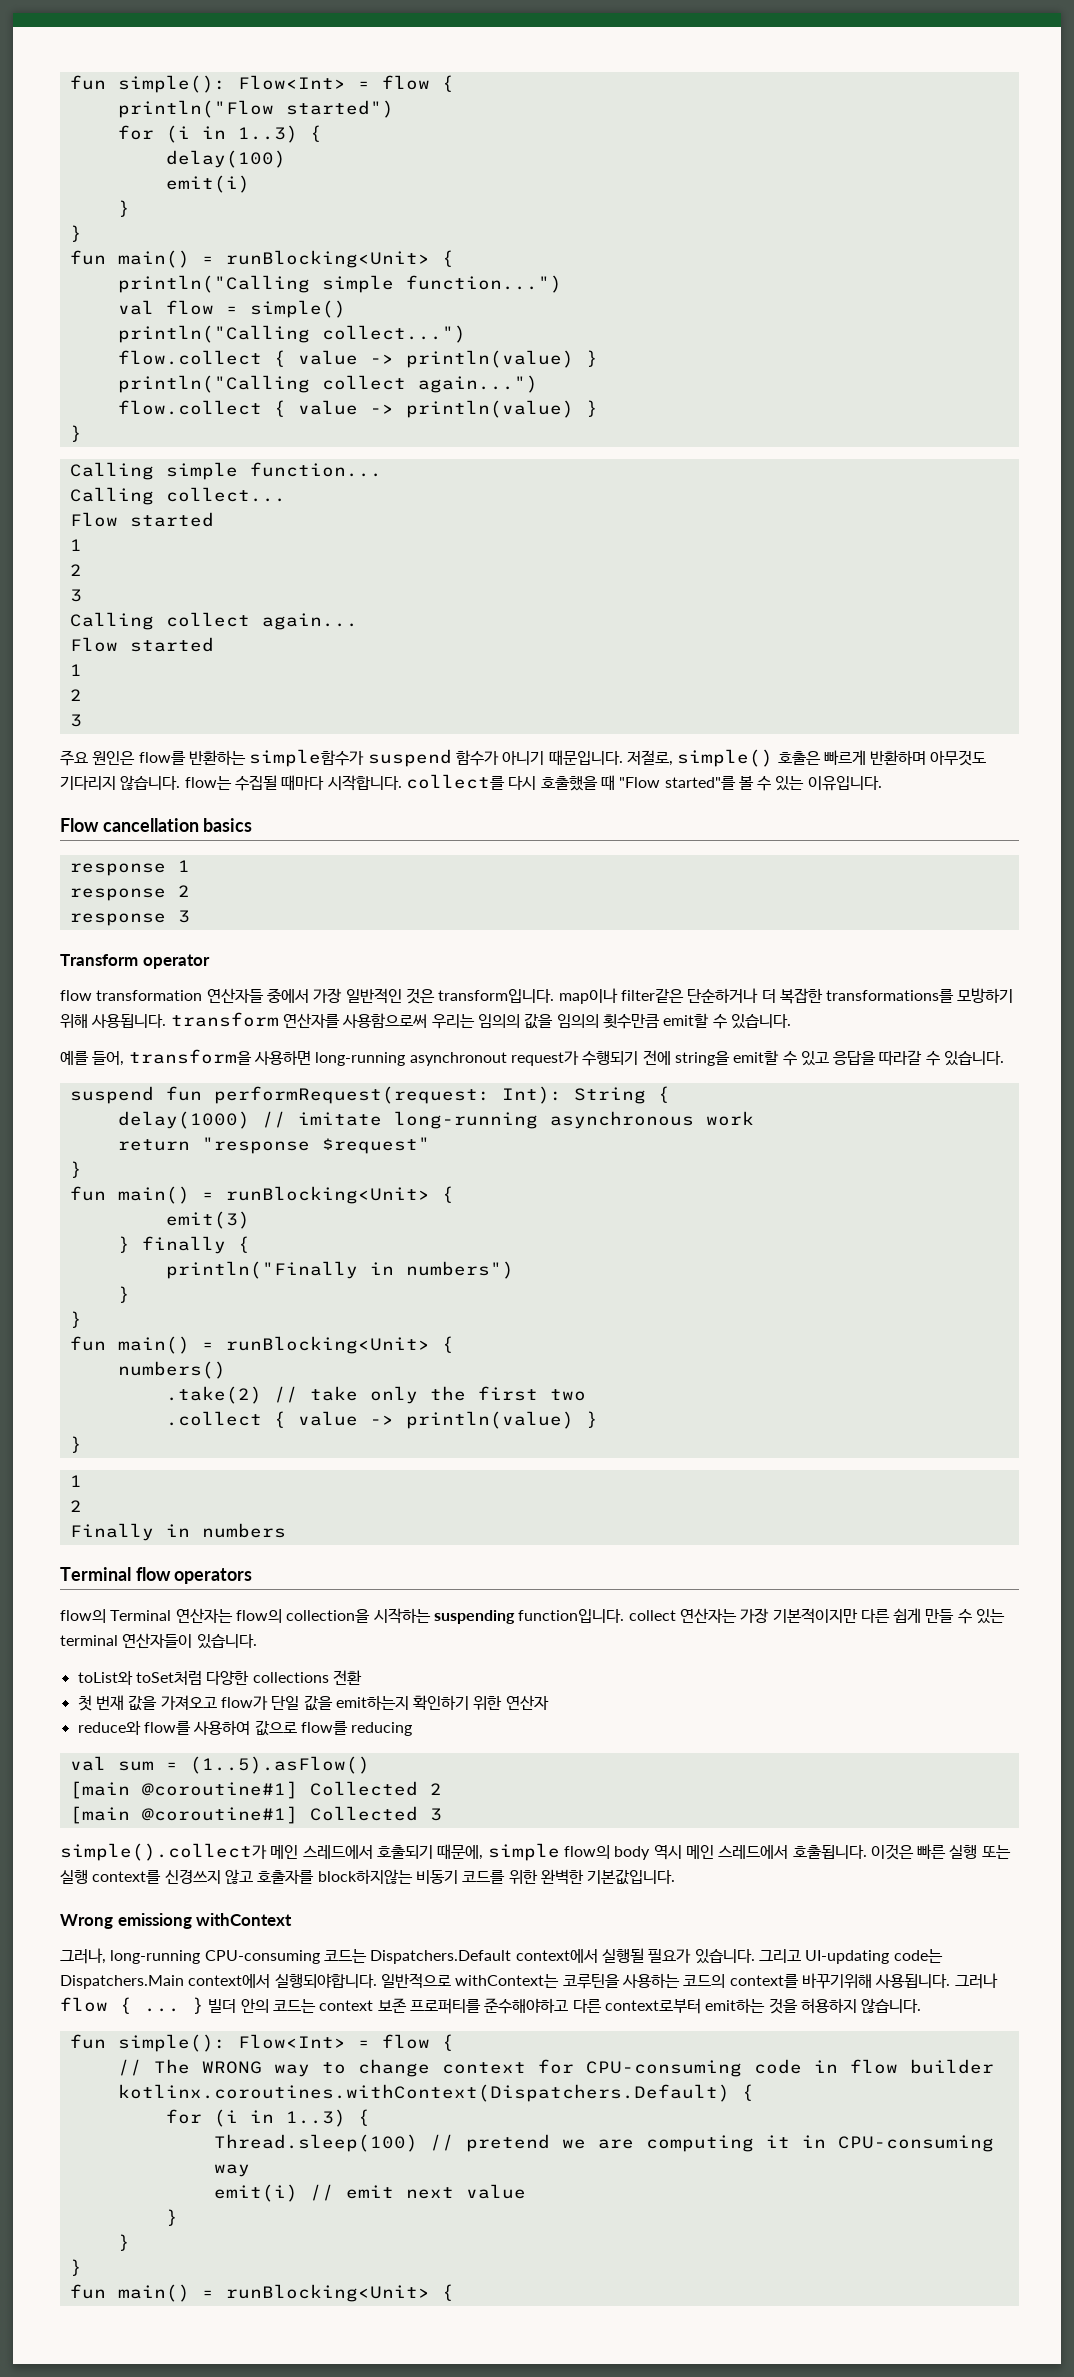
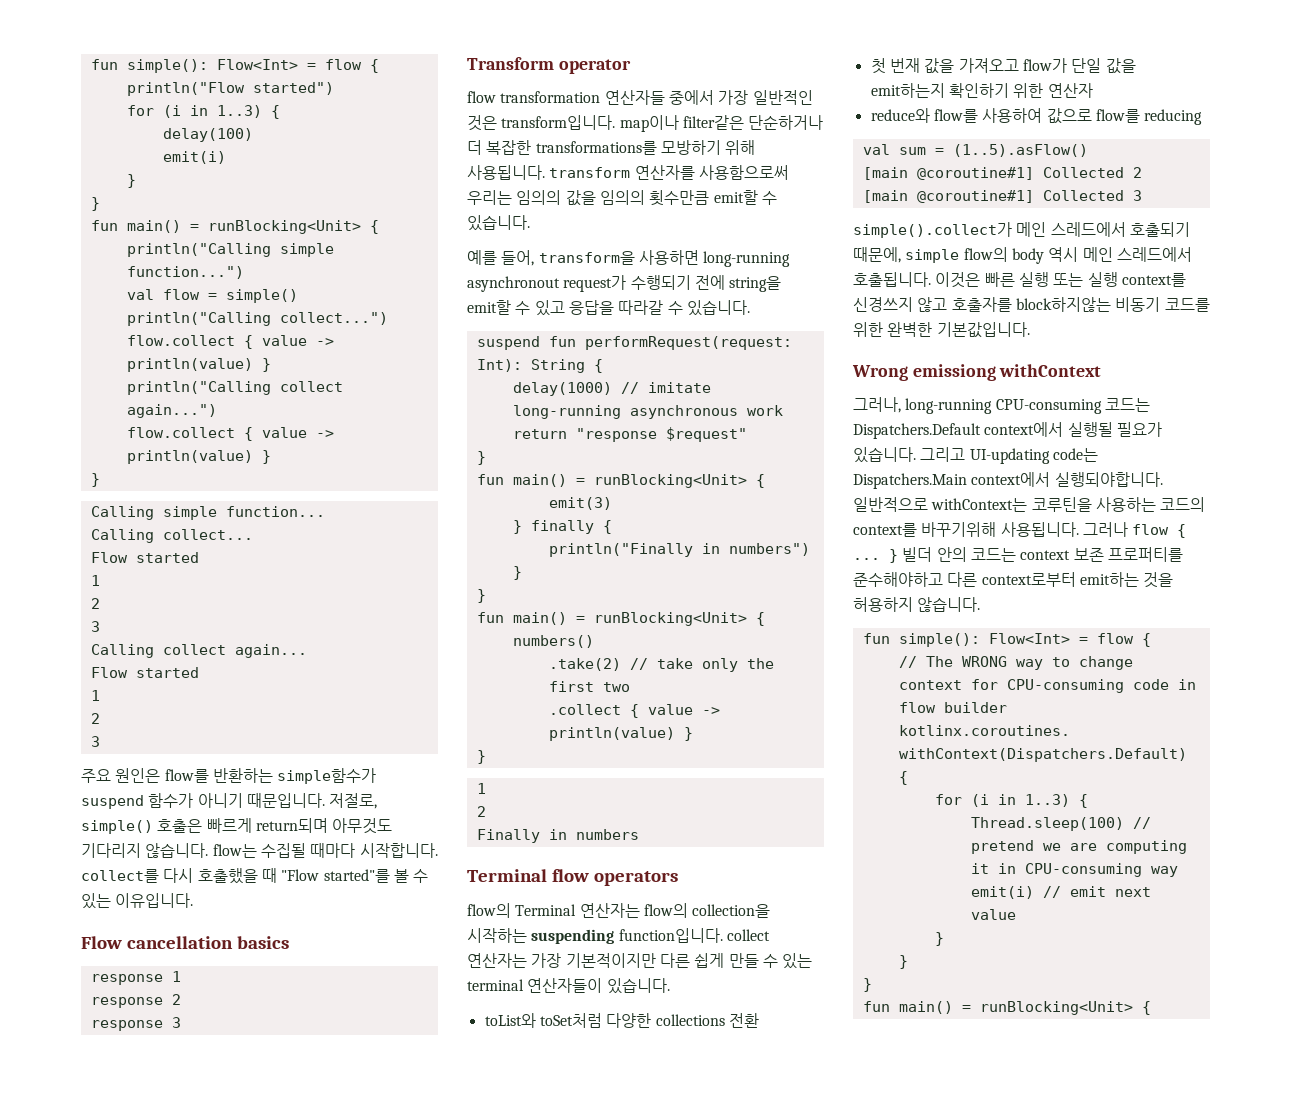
- 저절로, simple() 호출은 빠르게 반환하며 아무것도 기다리지 않습니다. flow는 수집될 때마다 시작합니다. collect를 다시 호출했을 때 "Flow started"를 볼 수 있는 이유입니다.
+ 저절로, simple() 호출은 빠르게 return되며 아무것도 기다리지 않습니다. flow는 수집될 때마다 시작합니다. collect를 다시 호출했을 때 "Flow started"를 볼 수 있는 이유입니다.

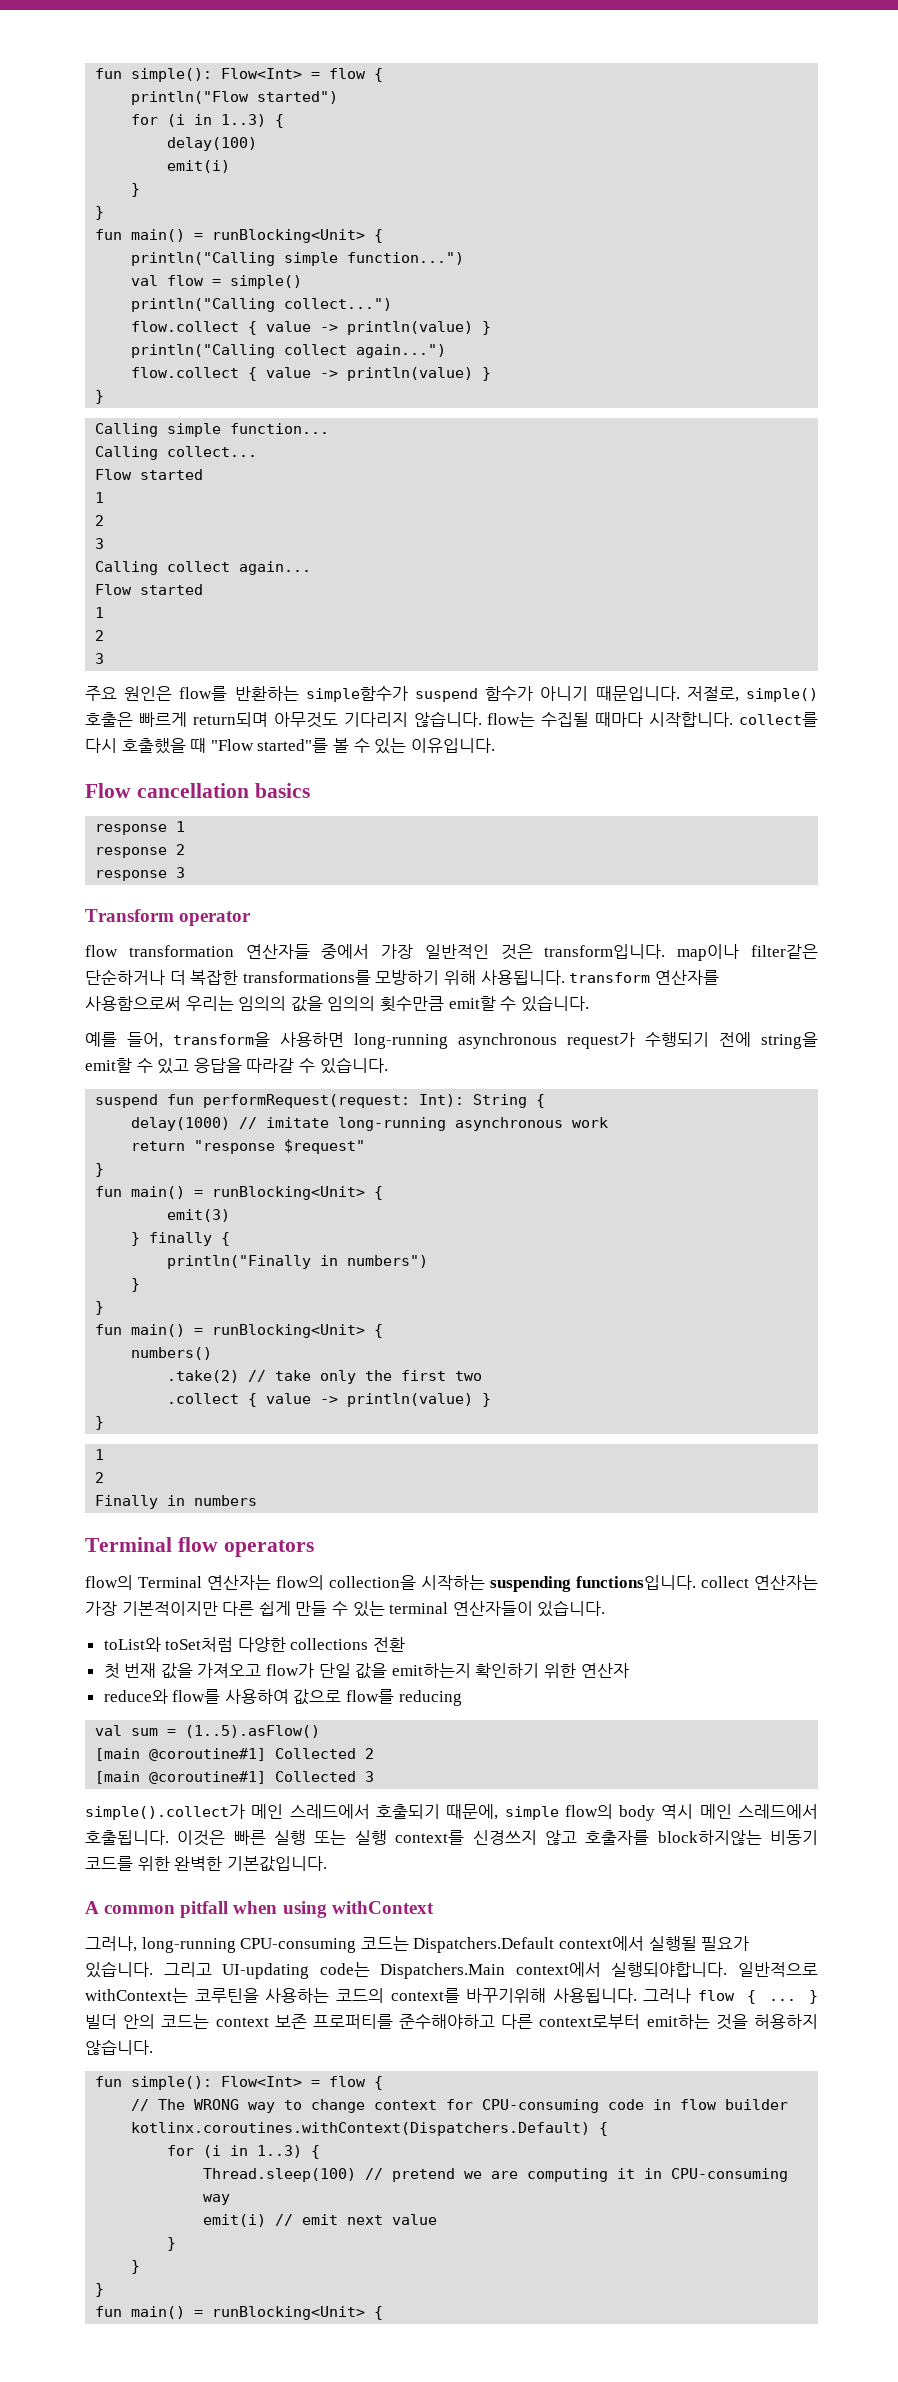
- 예를 들어, transform을 사용하면 long-running asynchronout request가 수행되기 전에 string을 emit할 수 있고 응답을 따라갈 수 있습니다.
+ 예를 들어, transform을 사용하면 long-running asynchronous request가 수행되기 전에 string을 emit할 수 있고 응답을 따라갈 수 있습니다.
- flow의 Terminal 연산자는 flow의 collection을 시작하는 suspending function입니다. collect 연산자는 가장 기본적이지만 다른 쉽게 만들 수 있는 terminal 연산자들이 있습니다.
+ flow의 Terminal 연산자는 flow의 collection을 시작하는 suspending functions입니다. collect 연산자는 가장 기본적이지만 다른 쉽게 만들 수 있는 terminal 연산자들이 있습니다.
- Wrong emissiong withContext
+ A common pitfall when using withContext

